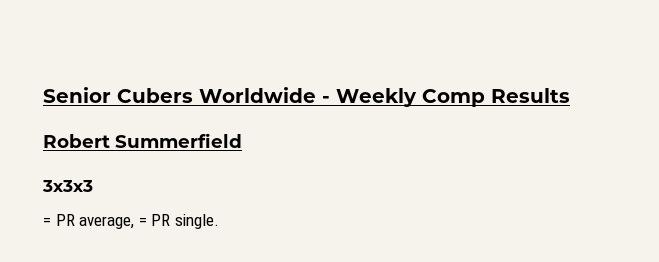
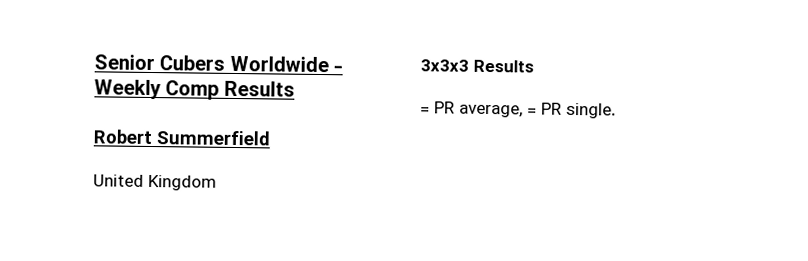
+ United Kingdom
- 3x3x3
+ 3x3x3 Results

